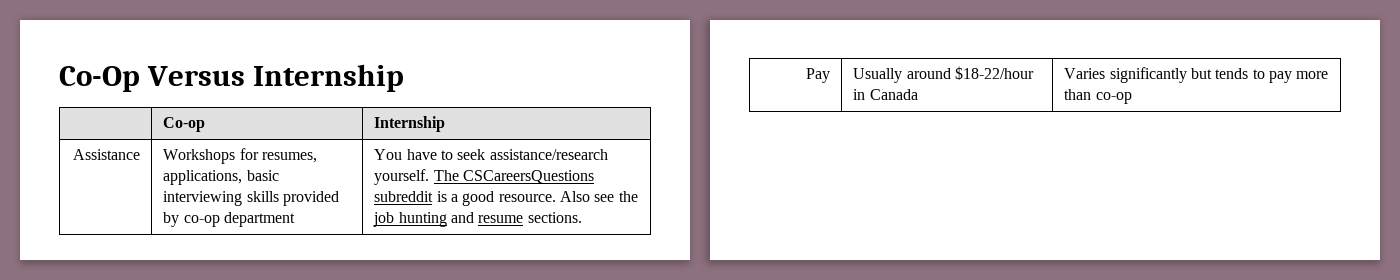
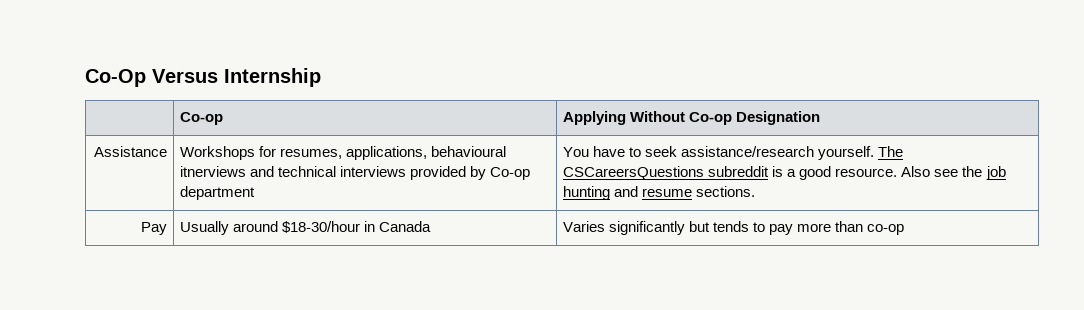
- | Co-op | Internship
+ | Co-op | Applying Without Co-op Designation
- Assistance | Workshops for resumes, applications, basic interviewing skills provided by co-op department | You have to seek assistance/research yourself. The CSCareersQuestions subreddit is a good resource. Also see the job hunting and resume sections.
+ Assistance | Workshops for resumes, applications, behavioural itnerviews and technical interviews provided by Co-op department | You have to seek assistance/research yourself. The CSCareersQuestions subreddit is a good resource. Also see the job hunting and resume sections.
- Pay | Usually around $18-22/hour in Canada | Varies significantly but tends to pay more than co-op
+ Pay | Usually around $18-30/hour in Canada | Varies significantly but tends to pay more than co-op

